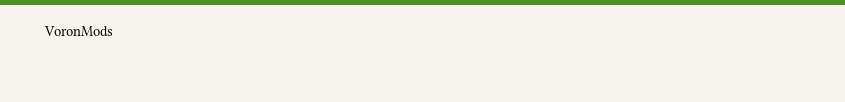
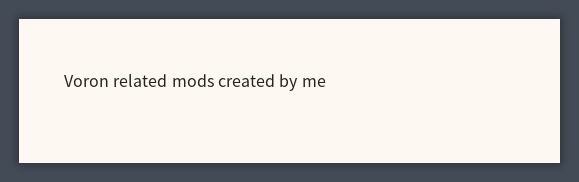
- VoronMods
+ Voron related mods created by me

